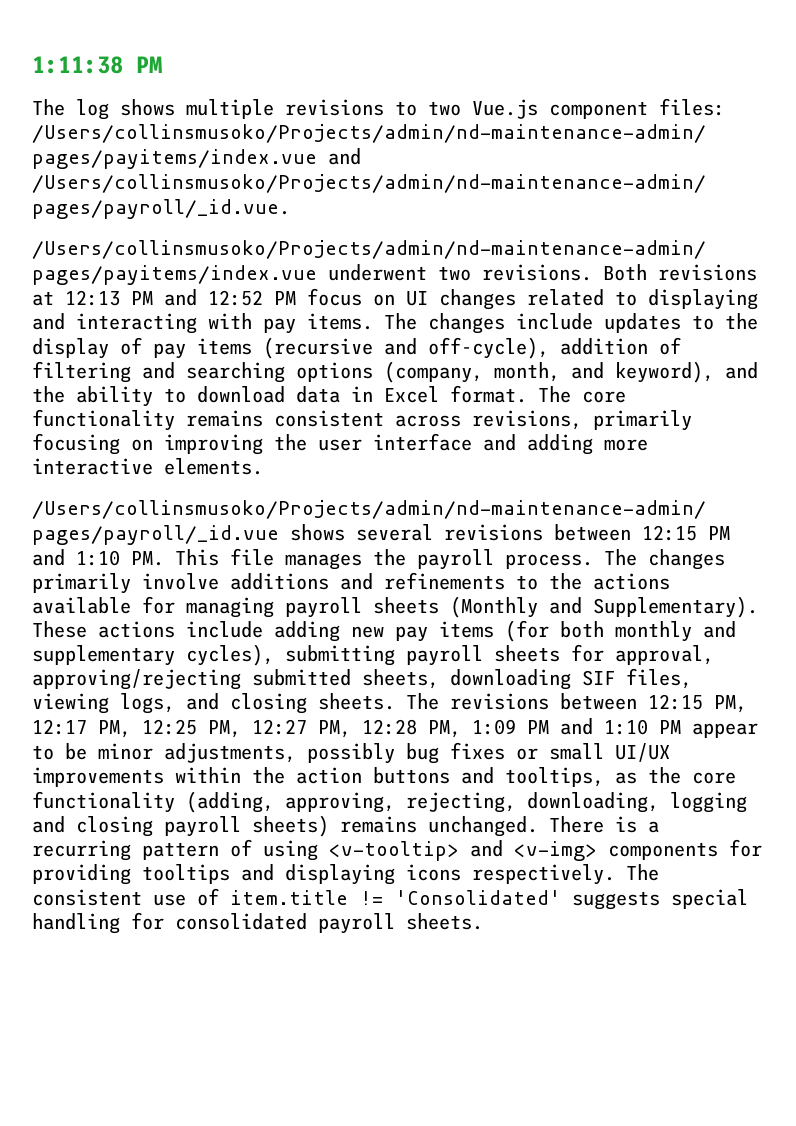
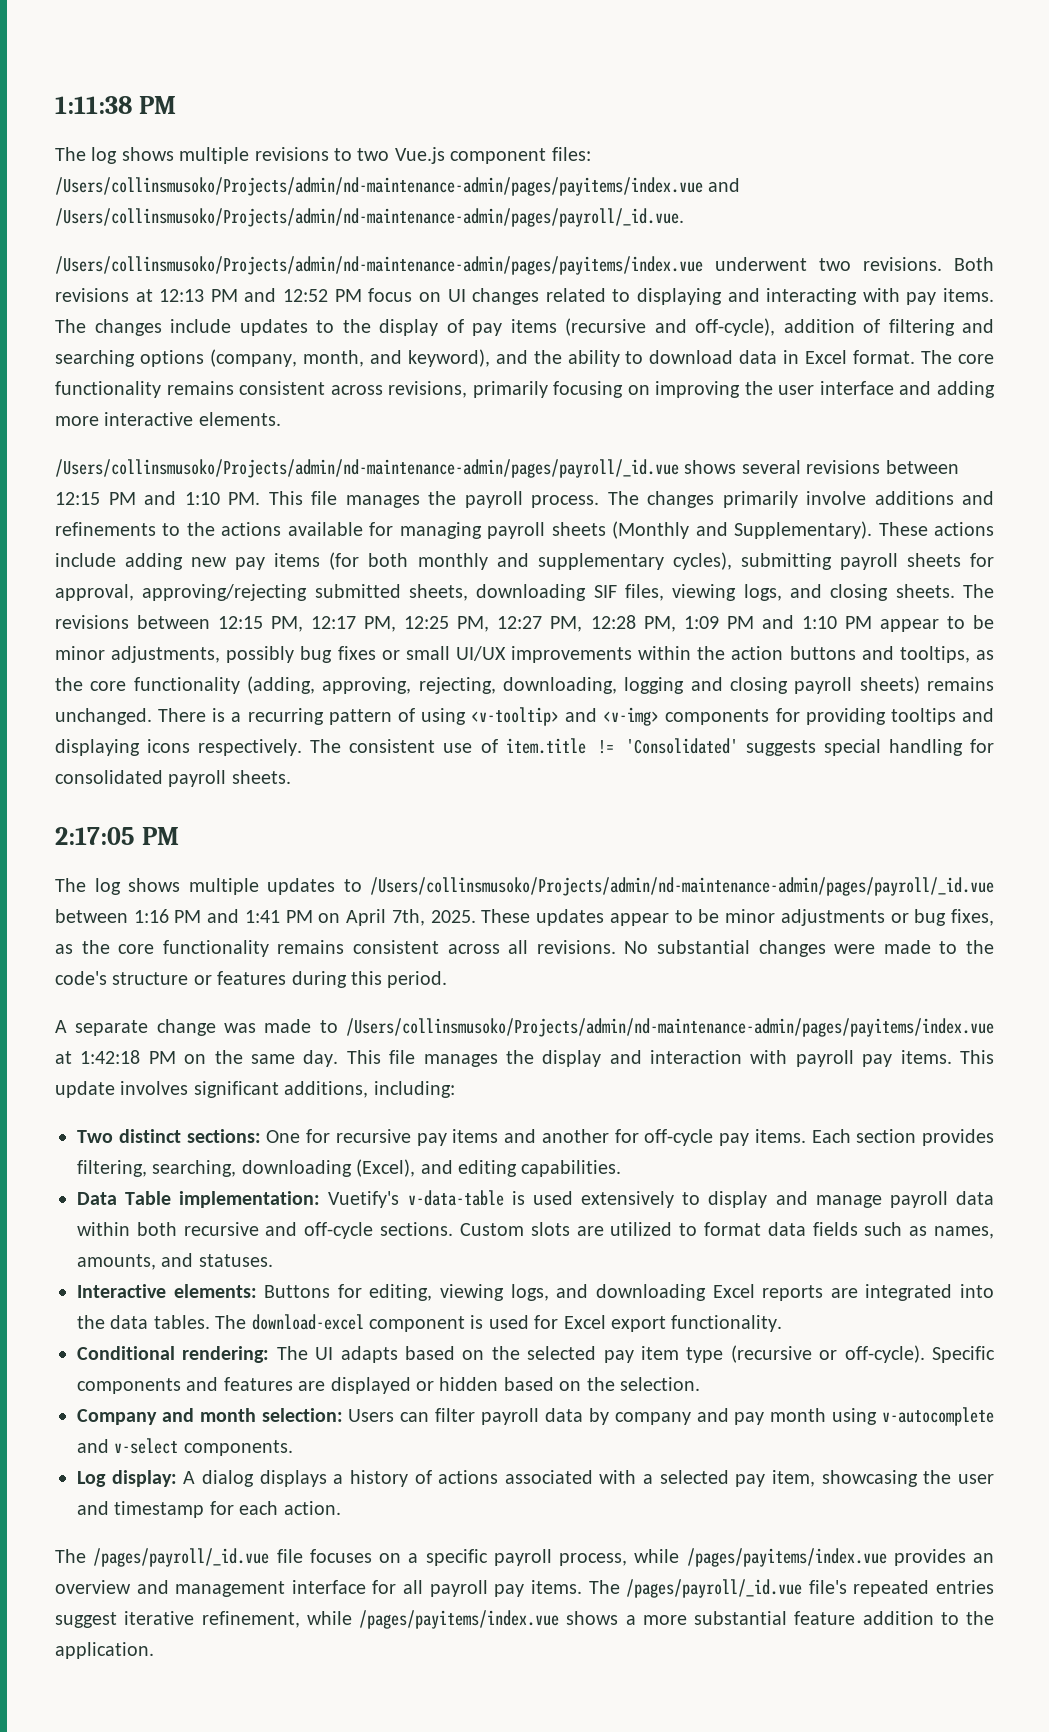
+ 2:17:05 PM
+ The log shows multiple updates to /Users/collinsmusoko/Projects/admin/nd-maintenance-admin/pages/payroll/_id.vue between 1:16 PM and 1:41 PM on April 7th, 2025. These updates appear to be minor adjustments or bug fixes, as the core functionality remains consistent across all revisions. No substantial changes were made to the code's structure or features during this period.
+ A separate change was made to /Users/collinsmusoko/Projects/admin/nd-maintenance-admin/pages/payitems/index.vue at 1:42:18 PM on the same day. This file manages the display and interaction with payroll pay items. This update involves significant additions, including:
+ Two distinct sections: One for recursive pay items and another for off-cycle pay items. Each section provides filtering, searching, downloading (Excel), and editing capabilities.
+ Data Table implementation: Vuetify's v-data-table is used extensively to display and manage payroll data within both recursive and off-cycle sections. Custom slots are utilized to format data fields such as names, amounts, and statuses.
+ Interactive elements: Buttons for editing, viewing logs, and downloading Excel reports are integrated into the data tables. The download-excel component is used for Excel export functionality.
+ Conditional rendering: The UI adapts based on the selected pay item type (recursive or off-cycle). Specific components and features are displayed or hidden based on the selection.
+ Company and month selection: Users can filter payroll data by company and pay month using v-autocomplete and v-select components.
+ Log display: A dialog displays a history of actions associated with a selected pay item, showcasing the user and timestamp for each action.
+ The /pages/payroll/_id.vue file focuses on a specific payroll process, while /pages/payitems/index.vue provides an overview and management interface for all payroll pay items. The /pages/payroll/_id.vue file's repeated entries suggest iterative refinement, while /pages/payitems/index.vue shows a more substantial feature addition to the application.

